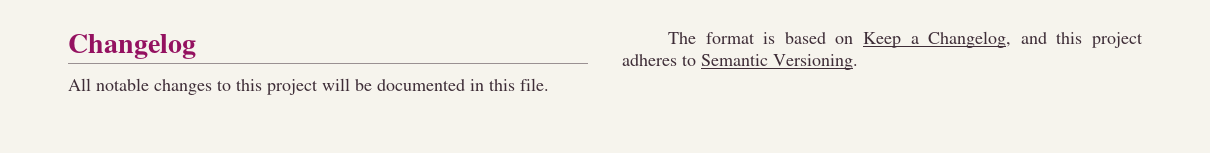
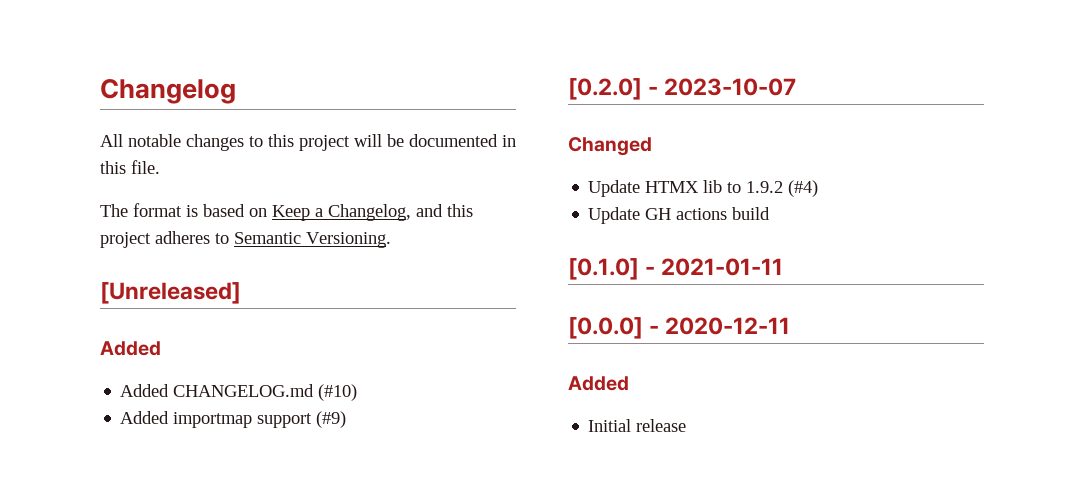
+ [Unreleased]
+ Added
+ Added CHANGELOG.md (#10)
+ Added importmap support (#9)
+ [0.2.0] - 2023-10-07
+ Changed
+ Update HTMX lib to 1.9.2 (#4)
+ Update GH actions build
+ [0.1.0] - 2021-01-11
+ [0.0.0] - 2020-12-11
+ Added
+ Initial release

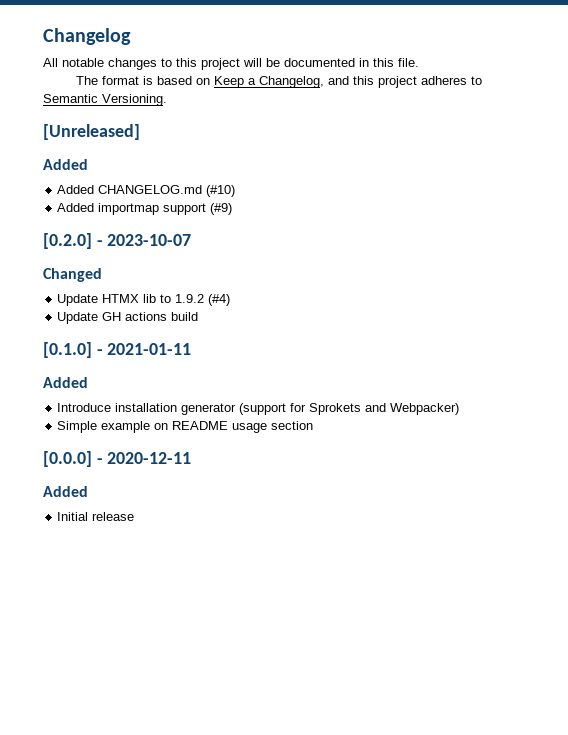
  [0.1.0] - 2021-01-11
+ Added
+ Introduce installation generator (support for Sprokets and Webpacker)
+ Simple example on README usage section

